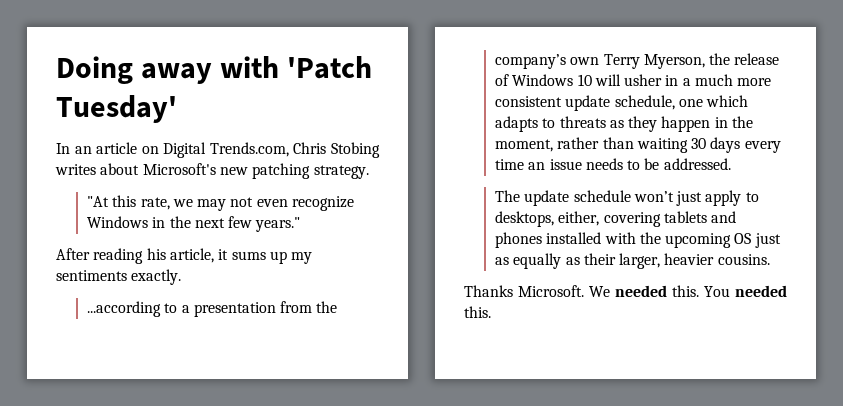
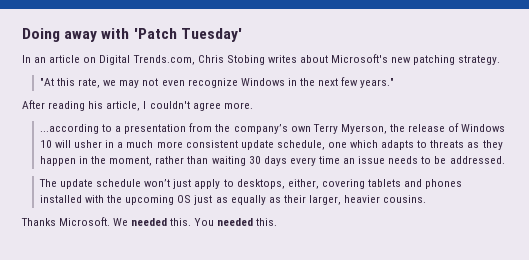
- After reading his article, it sums up my sentiments exactly.
+ After reading his article, I couldn't agree more.

